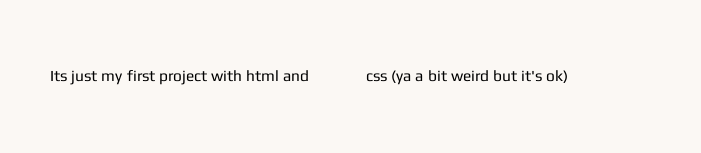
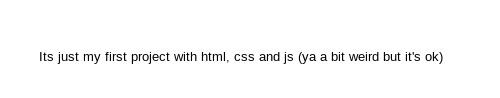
- Its just my first project with html and css (ya a bit weird but it's ok)
+ Its just my first project with html, css and js (ya a bit weird but it's ok)

